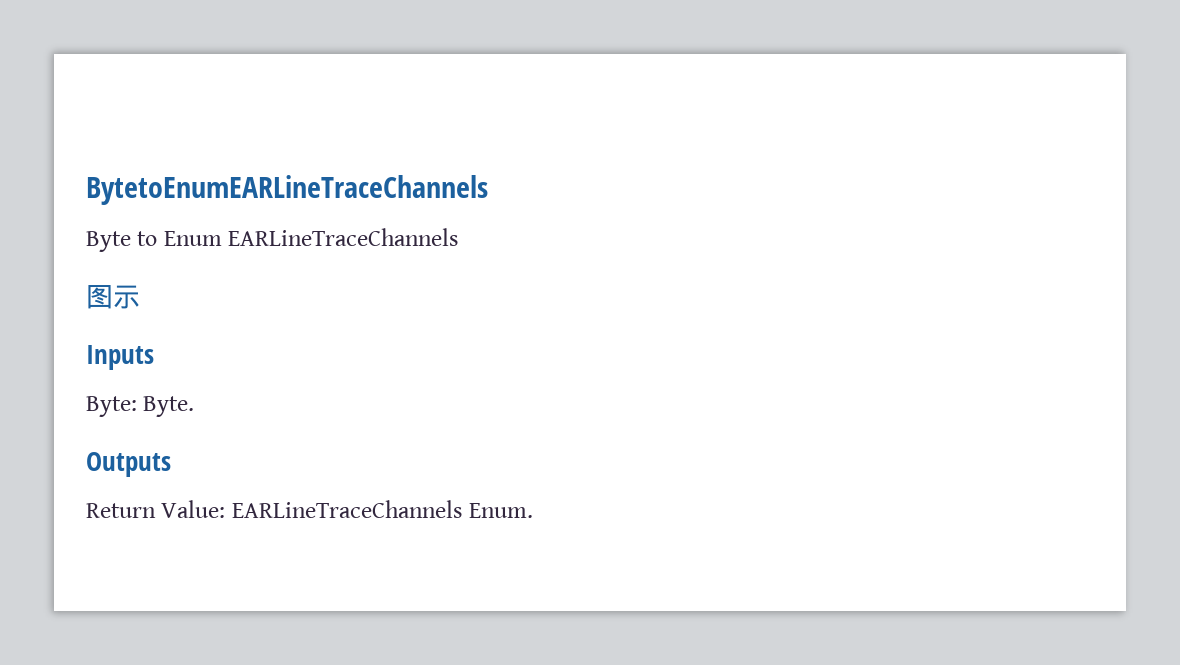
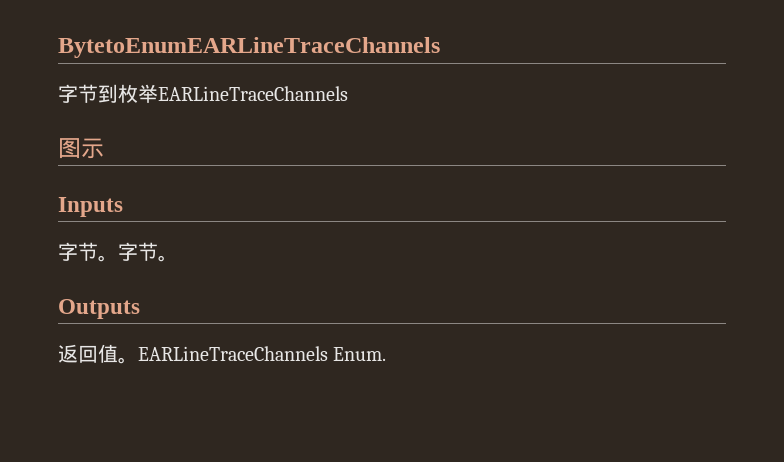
- Byte to Enum EARLineTraceChannels
+ 字节到枚举EARLineTraceChannels
- Byte: Byte.
+ 字节。字节。
- Return Value: EARLineTraceChannels Enum.
+ 返回值。EARLineTraceChannels Enum.

